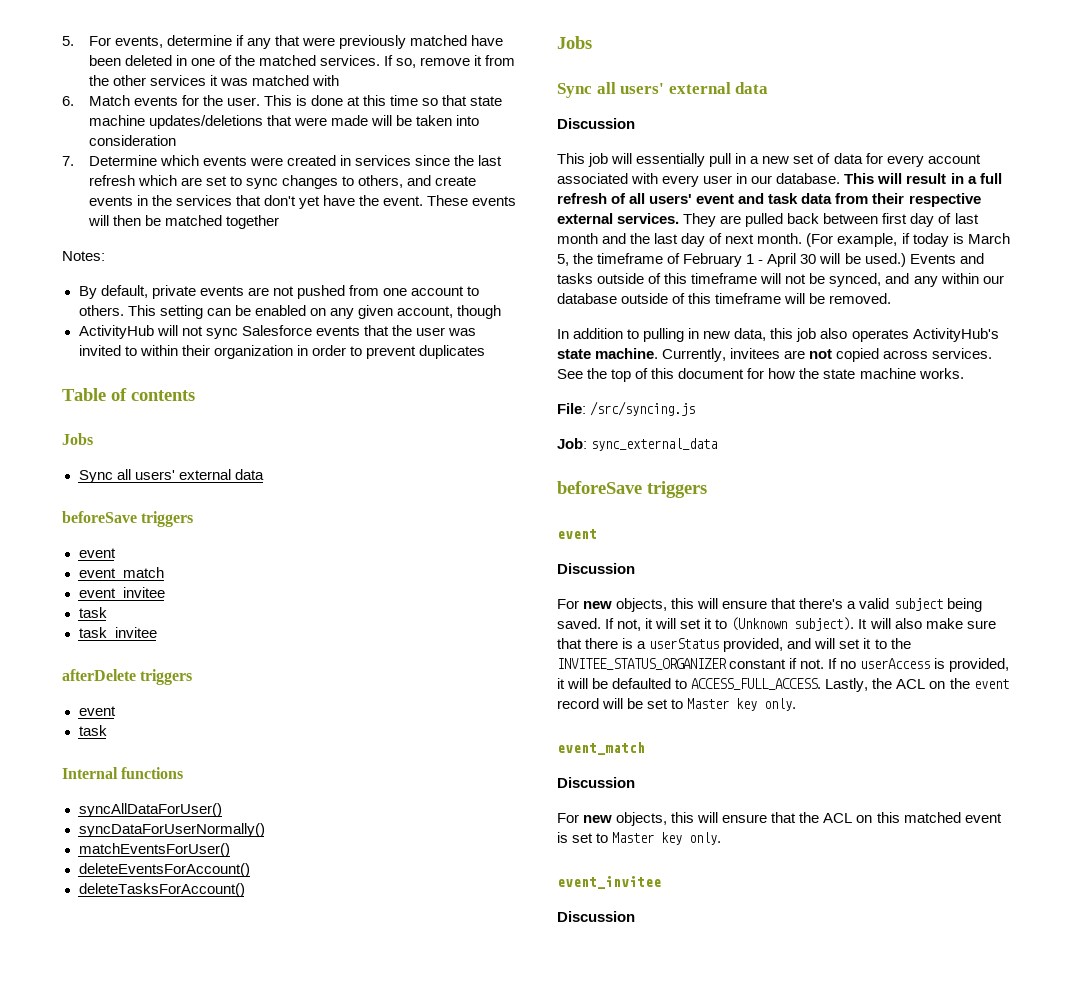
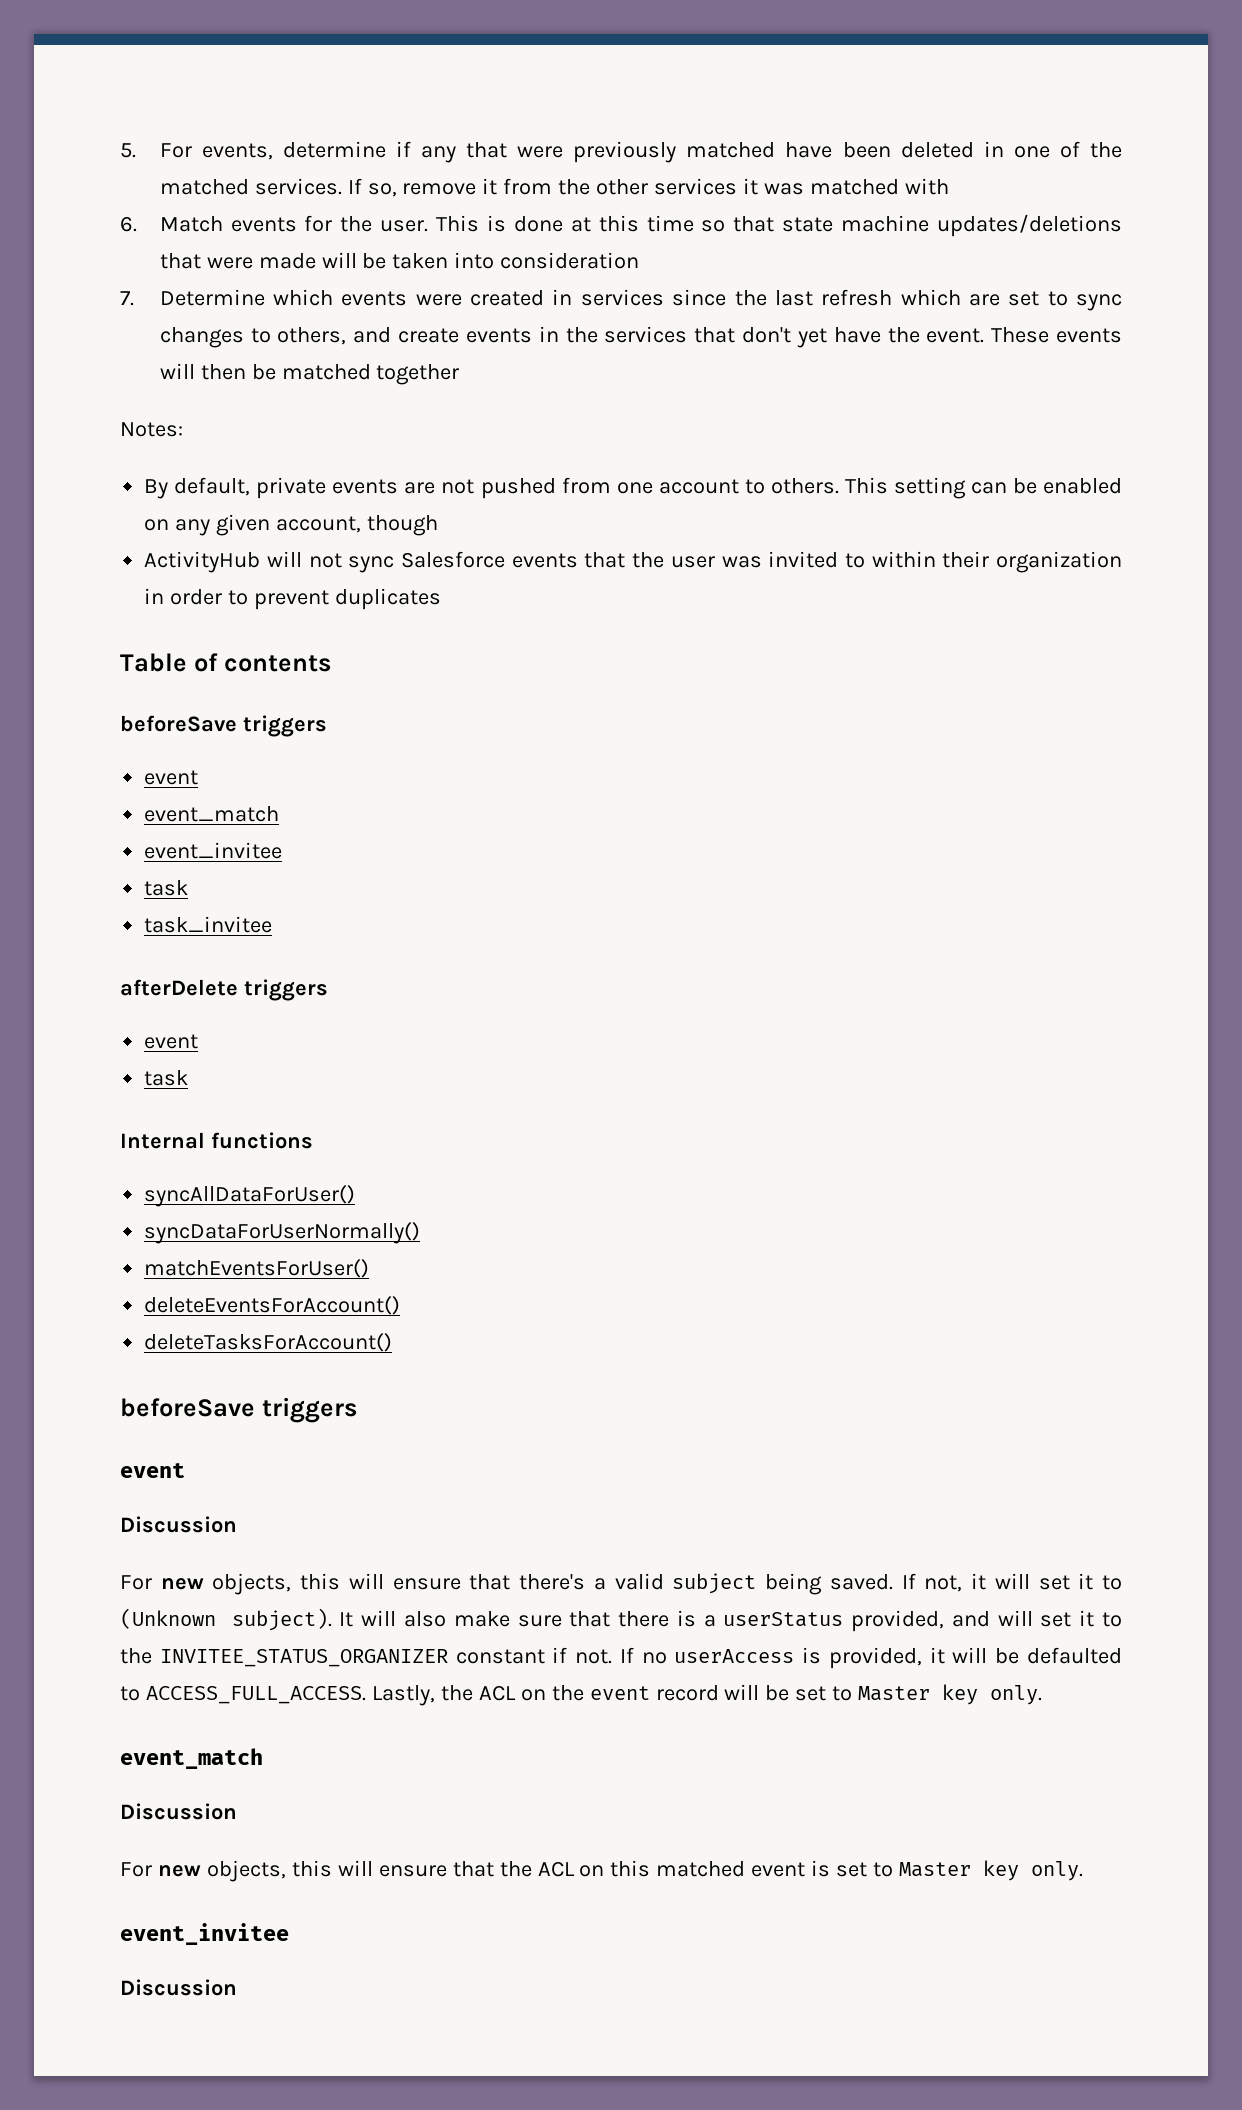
  Table of contents
- Jobs
- Sync all users' external data
  deleteTasksForAccount()
- Jobs
- Sync all users' external data
- Discussion
- This job will essentially pull in a new set of data for every account associated with every user in our database. This will result in a full refresh of all users' event and task data from their respective external services. They are pulled back between first day of last month and the last day of next month. (For example, if today is March 5, the timeframe of February 1 - April 30 will be used.) Events and tasks outside of this timeframe will not be synced, and any within our database outside of this timeframe will be removed.
- In addition to pulling in new data, this job also operates ActivityHub's state machine. Currently, invitees are not copied across services. See the top of this document for how the state machine works.
- File: /src/syncing.js
- Job: sync_external_data

